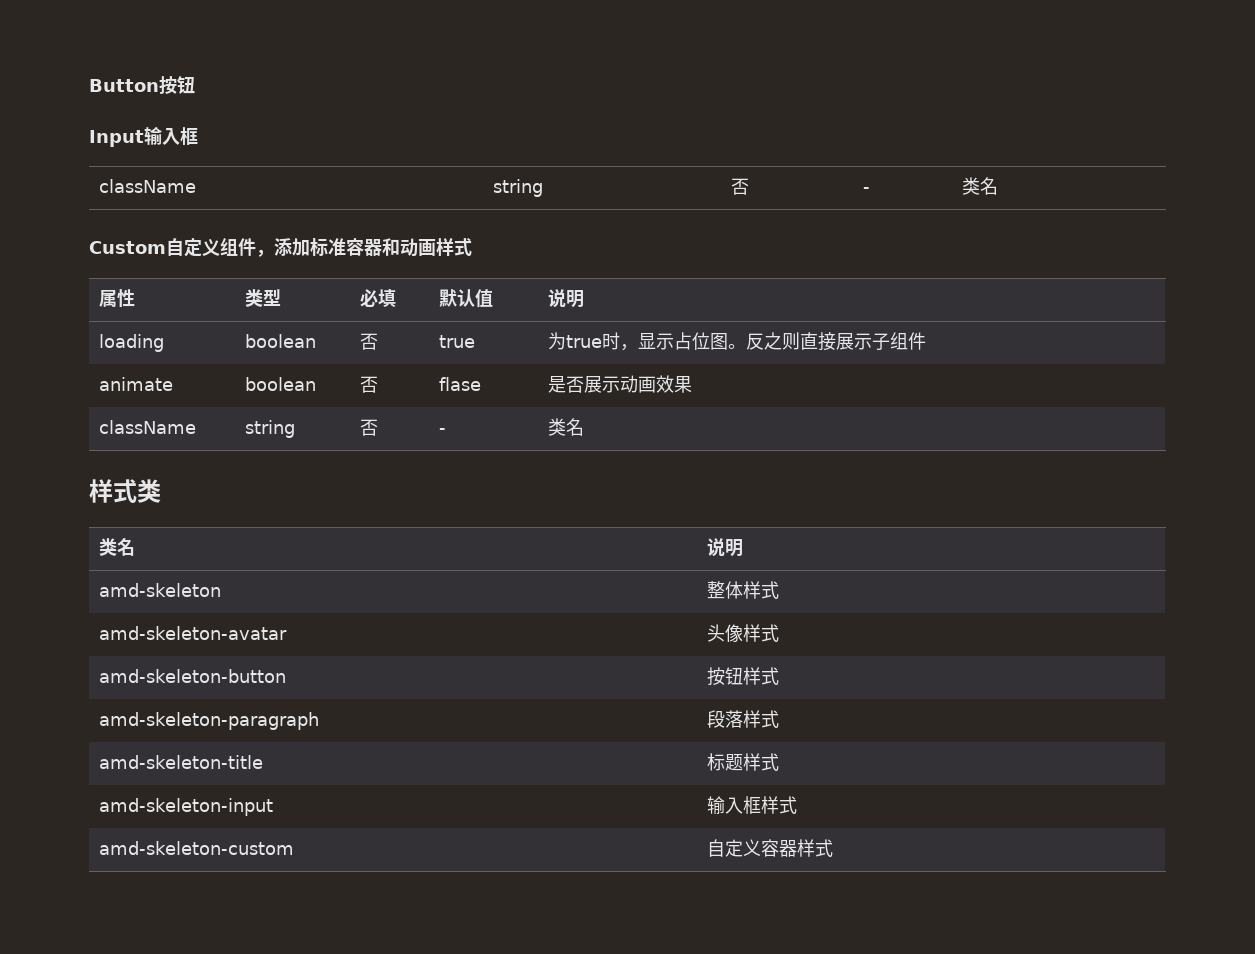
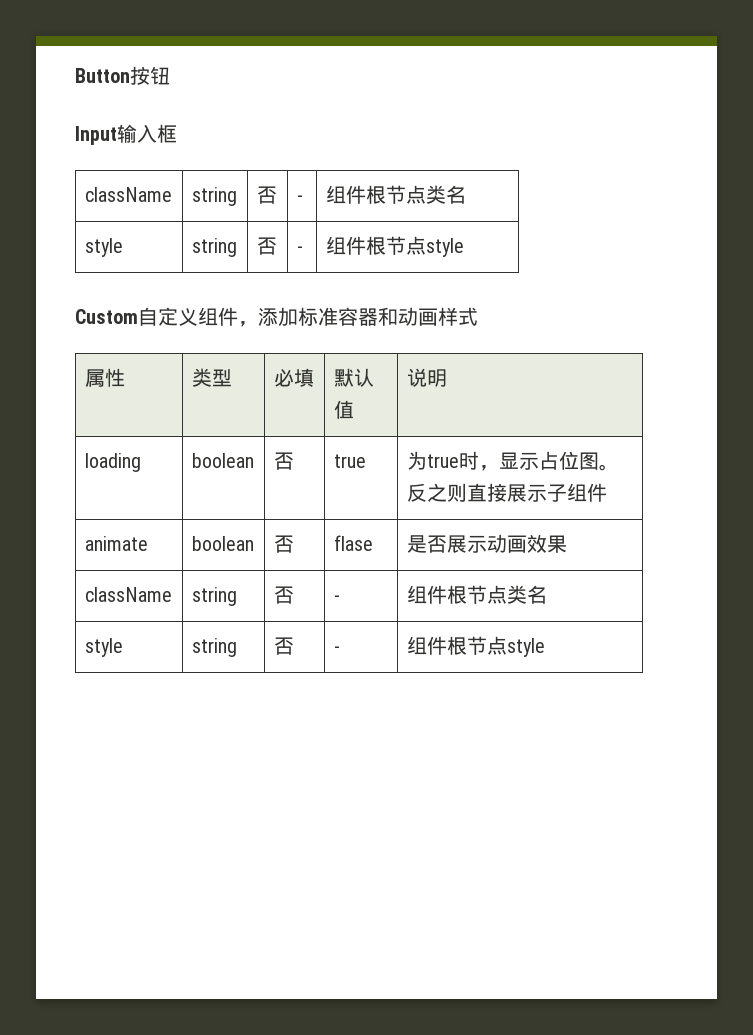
  Input输入框
- className | string | 否 | - | 类名
+ className | string | 否 | - | 组件根节点类名
+ style | string | 否 | - | 组件根节点style
  animate | boolean | 否 | flase | 是否展示动画效果
- className | string | 否 | - | 类名
- 样式类
- 类名 | 说明
- amd-skeleton | 整体样式
- amd-skeleton-avatar | 头像样式
- amd-skeleton-button | 按钮样式
- amd-skeleton-paragraph | 段落样式
- amd-skeleton-title | 标题样式
- amd-skeleton-input | 输入框样式
- amd-skeleton-custom | 自定义容器样式
+ className | string | 否 | - | 组件根节点类名
+ style | string | 否 | - | 组件根节点style

